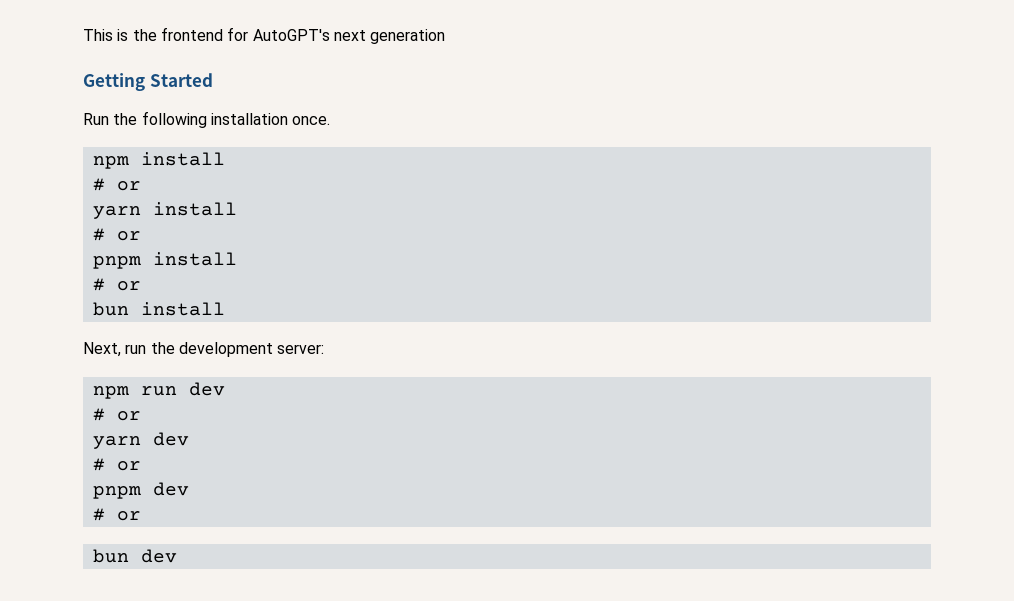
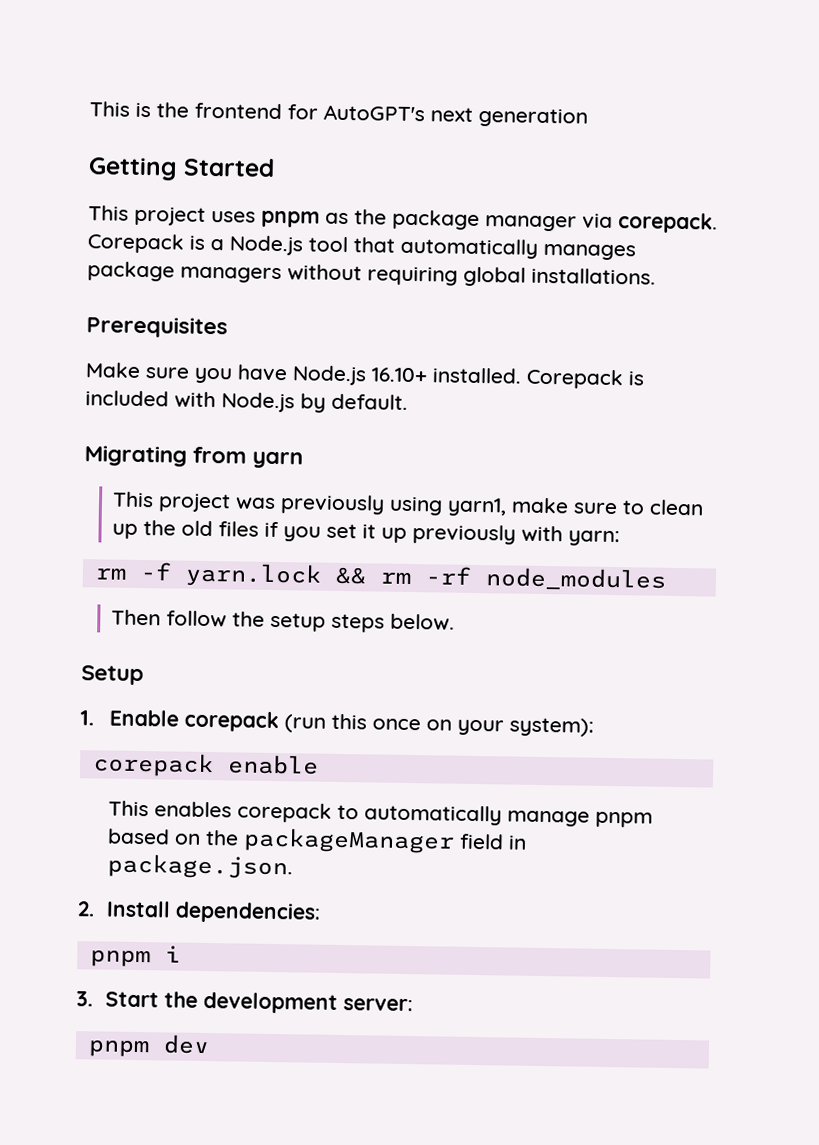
- Run the following installation once.
- npm install
- # or
- yarn install
- # or
- pnpm install
- # or
- bun install
- Next, run the development server:
- npm run dev
- # or
- yarn dev
- # or
+ This project uses pnpm as the package manager via corepack. Corepack is a Node.js tool that automatically manages package managers without requiring global installations.
+ Prerequisites
+ Make sure you have Node.js 16.10+ installed. Corepack is included with Node.js by default.
+ Migrating from yarn
+ This project was previously using yarn1, make sure to clean up the old files if you set it up previously with yarn:
+ rm -f yarn.lock && rm -rf node_modules
+ Then follow the setup steps below.
+ Setup
+ 1. Enable corepack (run this once on your system):
+ corepack enable
+ This enables corepack to automatically manage pnpm based on the packageManager field in package.json.
+ 2. Install dependencies:
+ pnpm i
+ 3. Start the development server:
  pnpm dev
- # or
- bun dev

